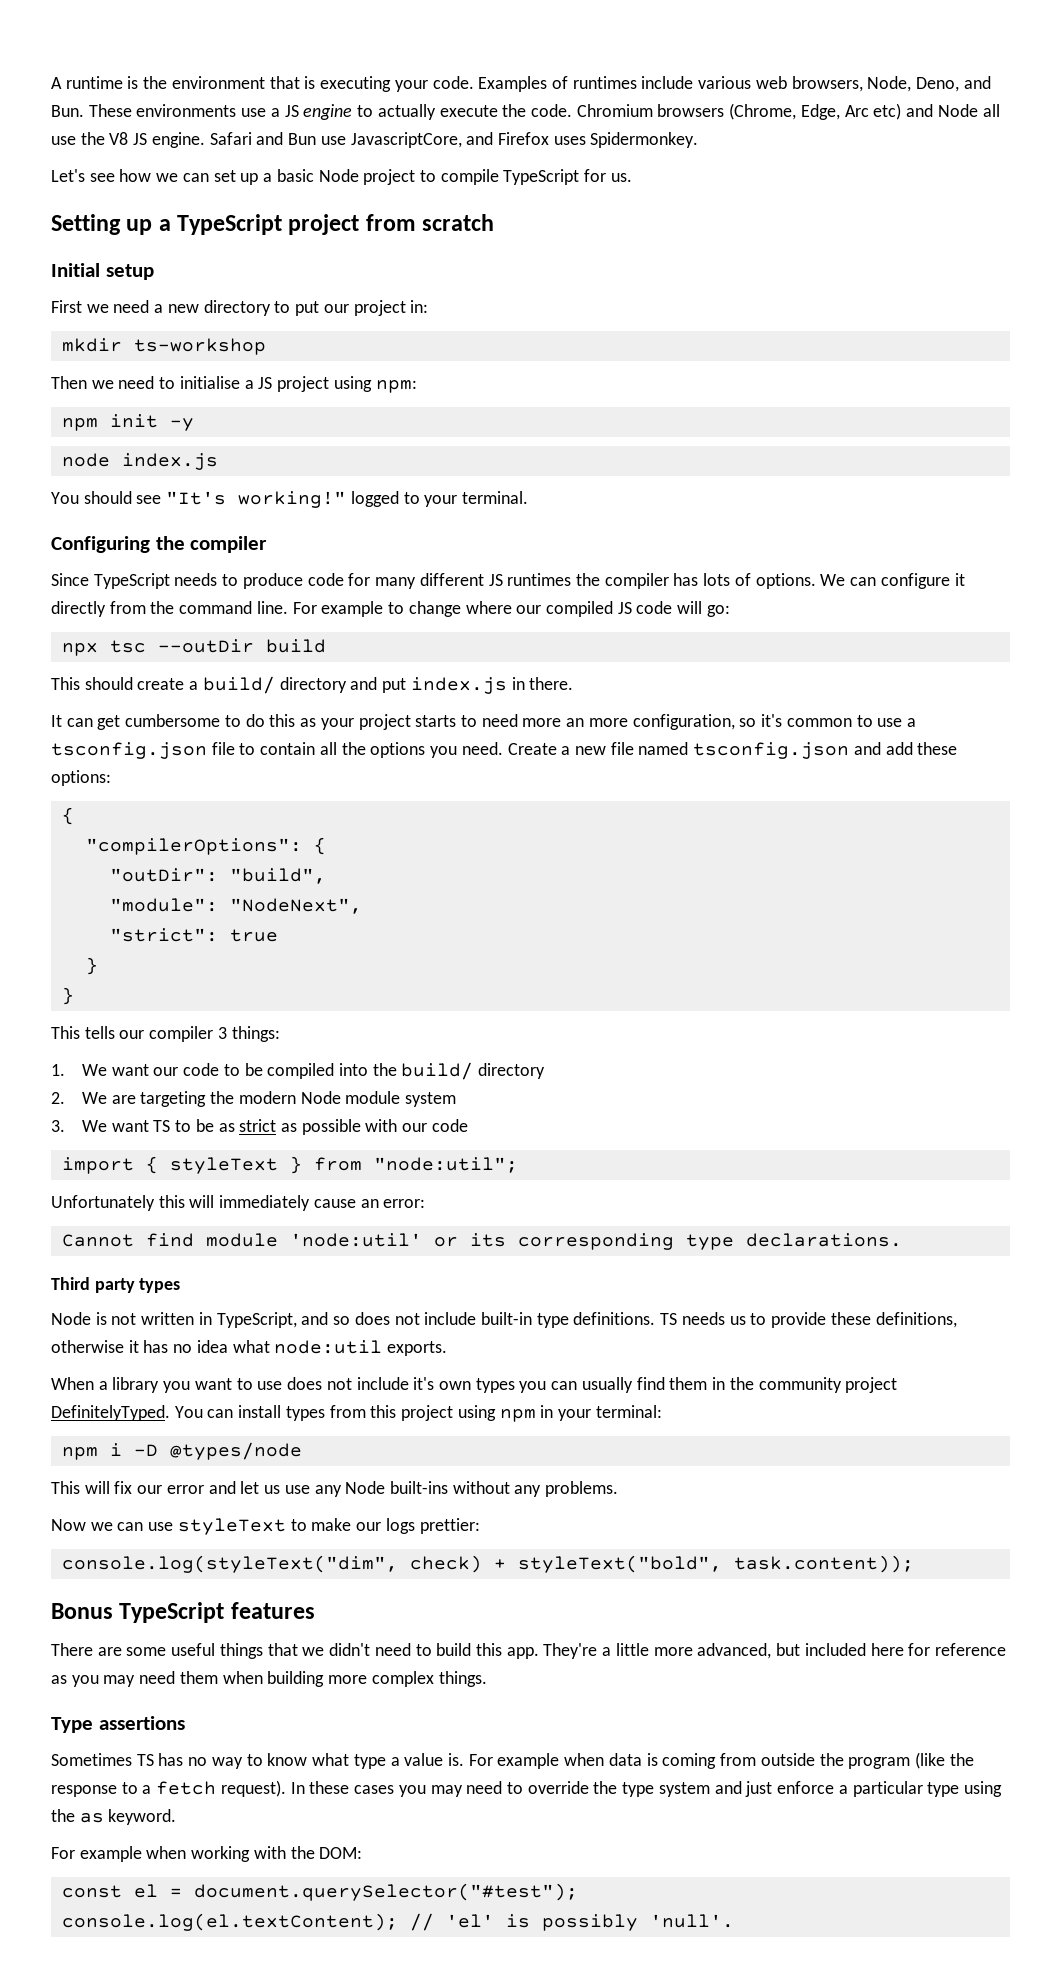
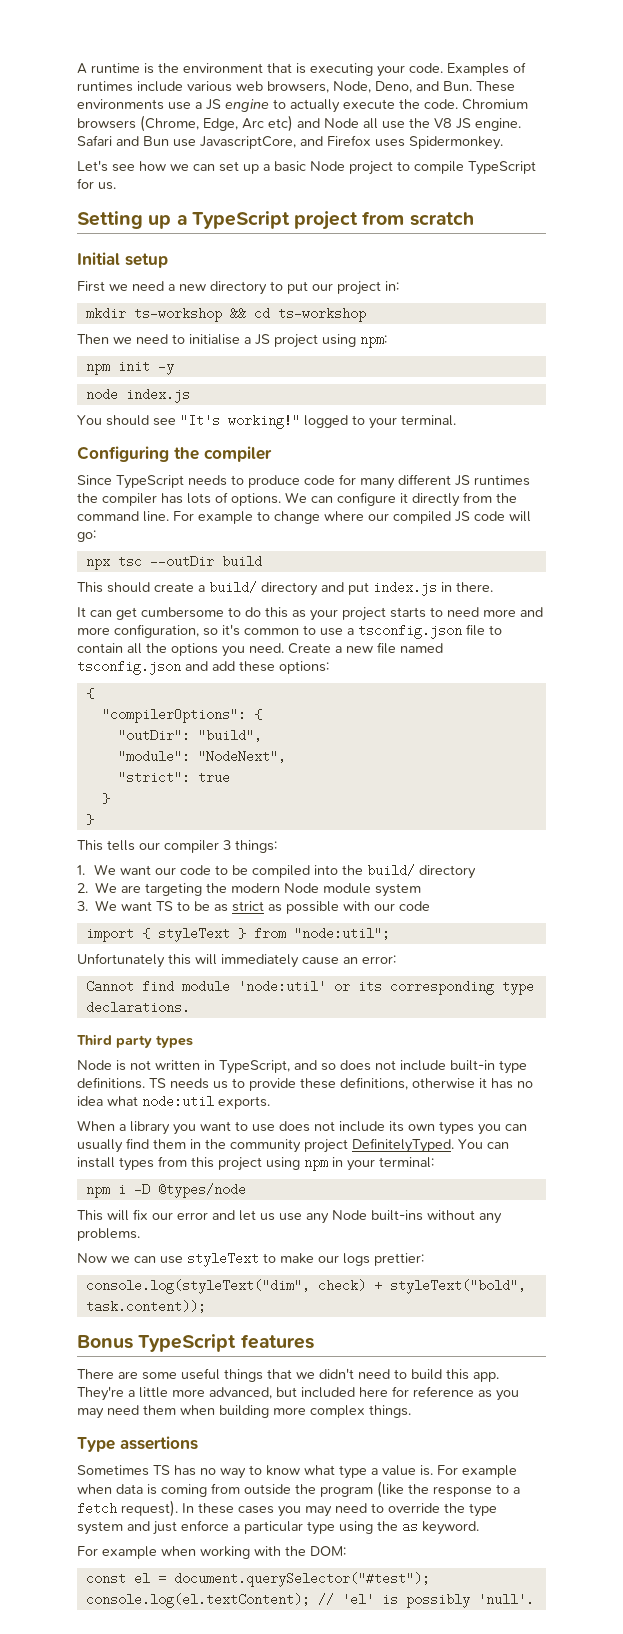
- mkdir ts-workshop
+ mkdir ts-workshop && cd ts-workshop
- It can get cumbersome to do this as your project starts to need more an more configuration, so it's common to use a tsconfig.json file to contain all the options you need.
+ It can get cumbersome to do this as your project starts to need more and more configuration, so it's common to use a tsconfig.json file to contain all the options you need.
- When a library you want to use does not include it's own types you can usually find them in the community project DefinitelyTyped.
+ When a library you want to use does not include its own types you can usually find them in the community project DefinitelyTyped.

